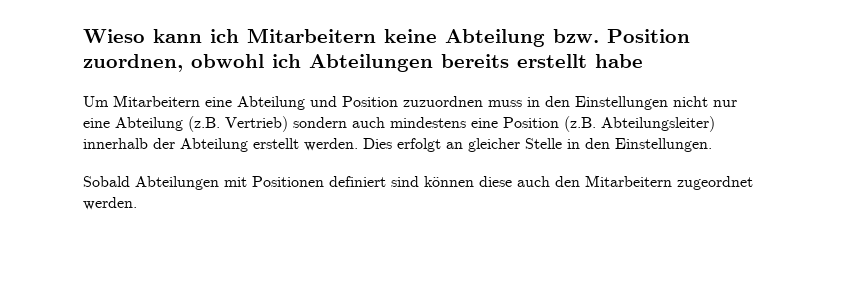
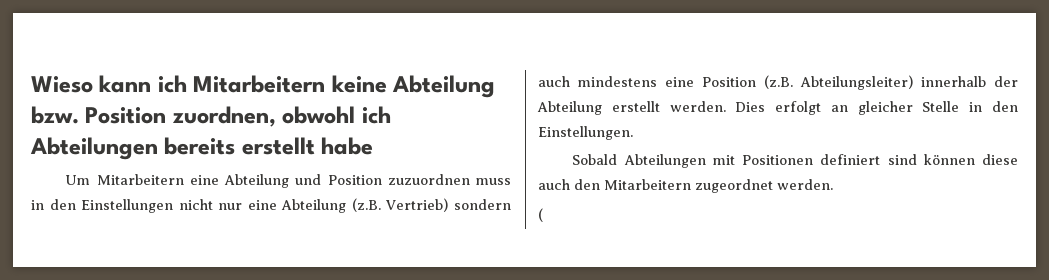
+ (

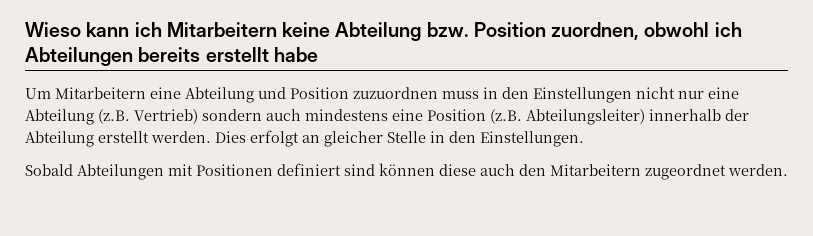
- (

